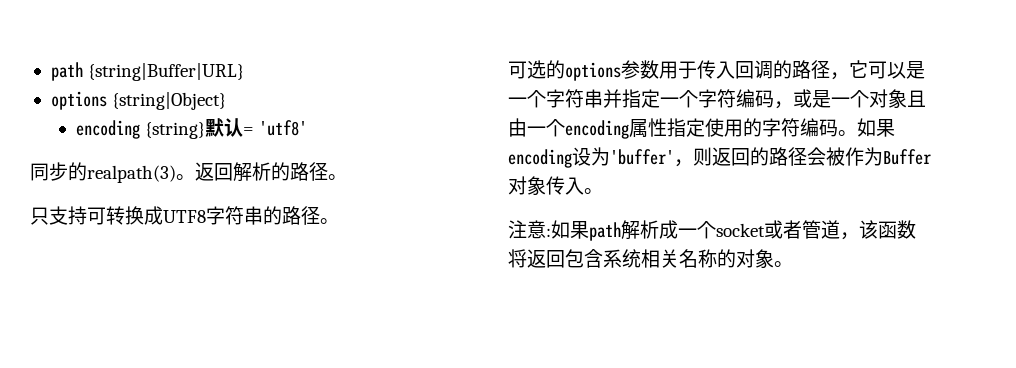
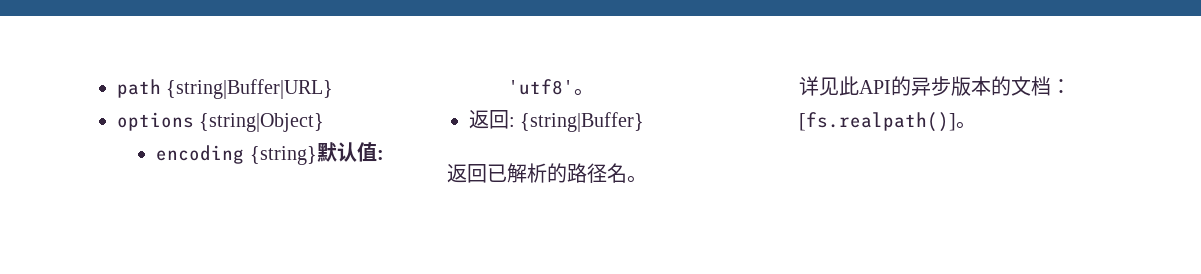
- encoding {string}默认= 'utf8'
- 同步的realpath(3)。返回解析的路径。
- 只支持可转换成UTF8字符串的路径。
- 可选的options参数用于传入回调的路径，它可以是一个字符串并指定一个字符编码，或是一个对象且由一个encoding属性指定使用的字符编码。如果encoding设为'buffer'，则返回的路径会被作为Buffer对象传入。
- 注意:如果path解析成一个socket或者管道，该函数将返回包含系统相关名称的对象。
+ encoding {string}默认值: 'utf8'。
+ 返回: {string|Buffer}
+ 返回已解析的路径名。
+ 详见此API的异步版本的文档：[fs.realpath()]。

